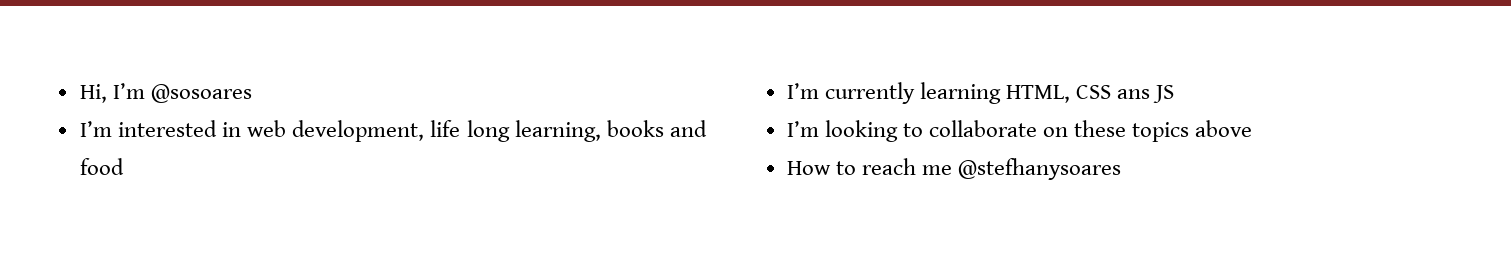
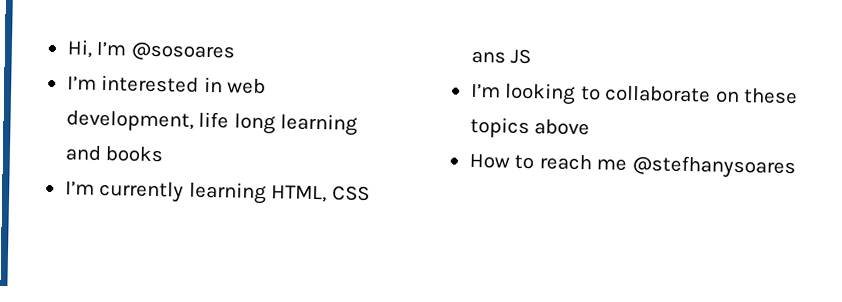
- I’m interested in web development, life long learning, books and food
+ I’m interested in web development, life long learning and books

